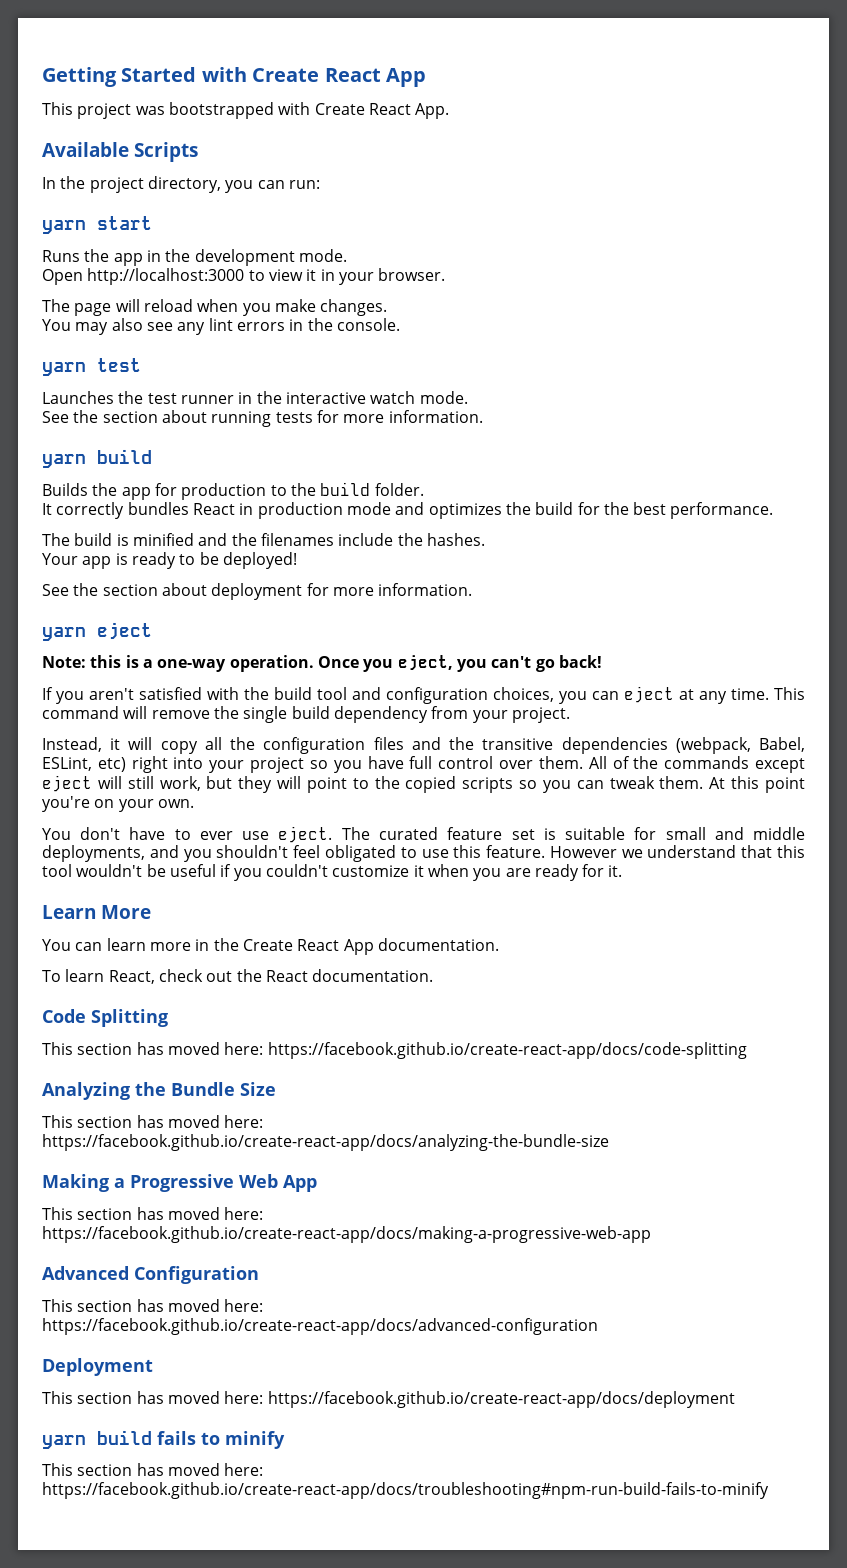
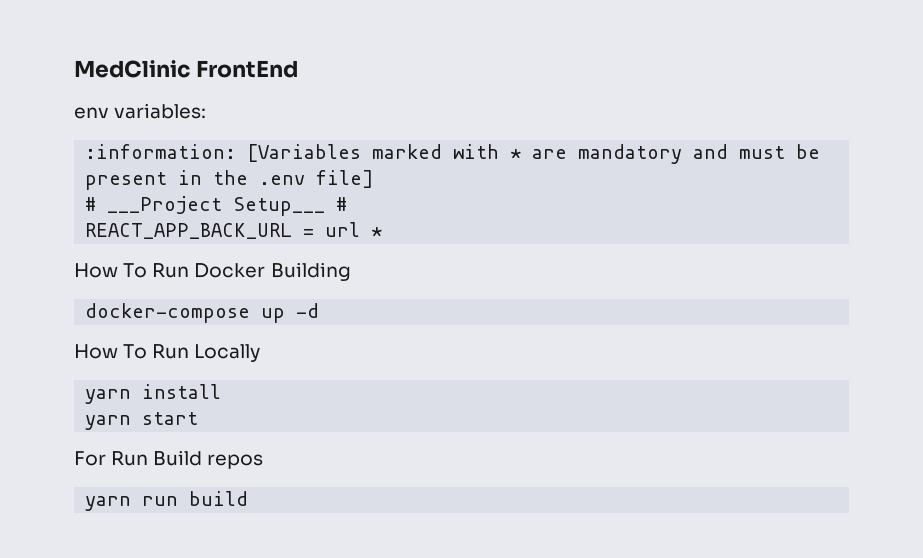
- Getting Started with Create React App
- This project was bootstrapped with Create React App.
- Available Scripts
- In the project directory, you can run:
+ MedClinic FrontEnd
+ env variables:
+ :information: [Variables marked with * are mandatory and must be present in the .env file]
+ # ___Project Setup___ #
+ REACT_APP_BACK_URL = url *
+ How To Run Docker Building
+ docker-compose up -d
+ How To Run Locally
+ yarn install
  yarn start
- Runs the app in the development mode.
- Open http://localhost:3000 to view it in your browser.
- The page will reload when you make changes.
- You may also see any lint errors in the console.
- yarn test
- Launches the test runner in the interactive watch mode.
- See the section about running tests for more information.
- yarn build
- Builds the app for production to the build folder.
- It correctly bundles React in production mode and optimizes the build for the best performance.
- The build is minified and the filenames include the hashes.
- Your app is ready to be deployed!
- See the section about deployment for more information.
- yarn eject
- Note: this is a one-way operation. Once you eject, you can't go back!
- If you aren't satisfied with the build tool and configuration choices, you can eject at any time. This command will remove the single build dependency from your project.
- Instead, it will copy all the configuration files and the transitive dependencies (webpack, Babel, ESLint, etc) right into your project so you have full control over them. All of the commands except eject will still work, but they will point to the copied scripts so you can tweak them. At this point you're on your own.
- You don't have to ever use eject. The curated feature set is suitable for small and middle deployments, and you shouldn't feel obligated to use this feature. However we understand that this tool wouldn't be useful if you couldn't customize it when you are ready for it.
- Learn More
- You can learn more in the Create React App documentation.
- To learn React, check out the React documentation.
- Code Splitting
- This section has moved here: https://facebook.github.io/create-react-app/docs/code-splitting
- Analyzing the Bundle Size
- This section has moved here: https://facebook.github.io/create-react-app/docs/analyzing-the-bundle-size
- Making a Progressive Web App
- This section has moved here: https://facebook.github.io/create-react-app/docs/making-a-progressive-web-app
- Advanced Configuration
- This section has moved here: https://facebook.github.io/create-react-app/docs/advanced-configuration
- Deployment
- This section has moved here: https://facebook.github.io/create-react-app/docs/deployment
- yarn build fails to minify
- This section has moved here: https://facebook.github.io/create-react-app/docs/troubleshooting#npm-run-build-fails-to-minify
+ For Run Build repos
+ yarn run build

